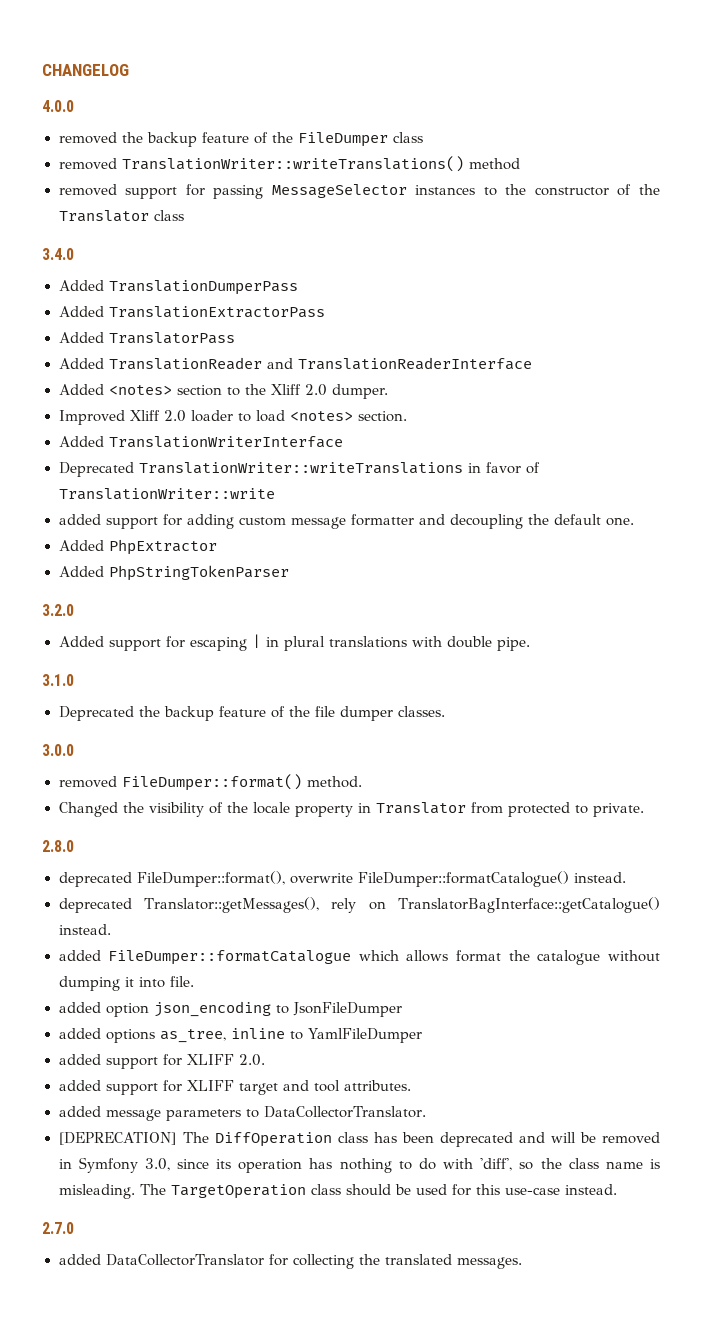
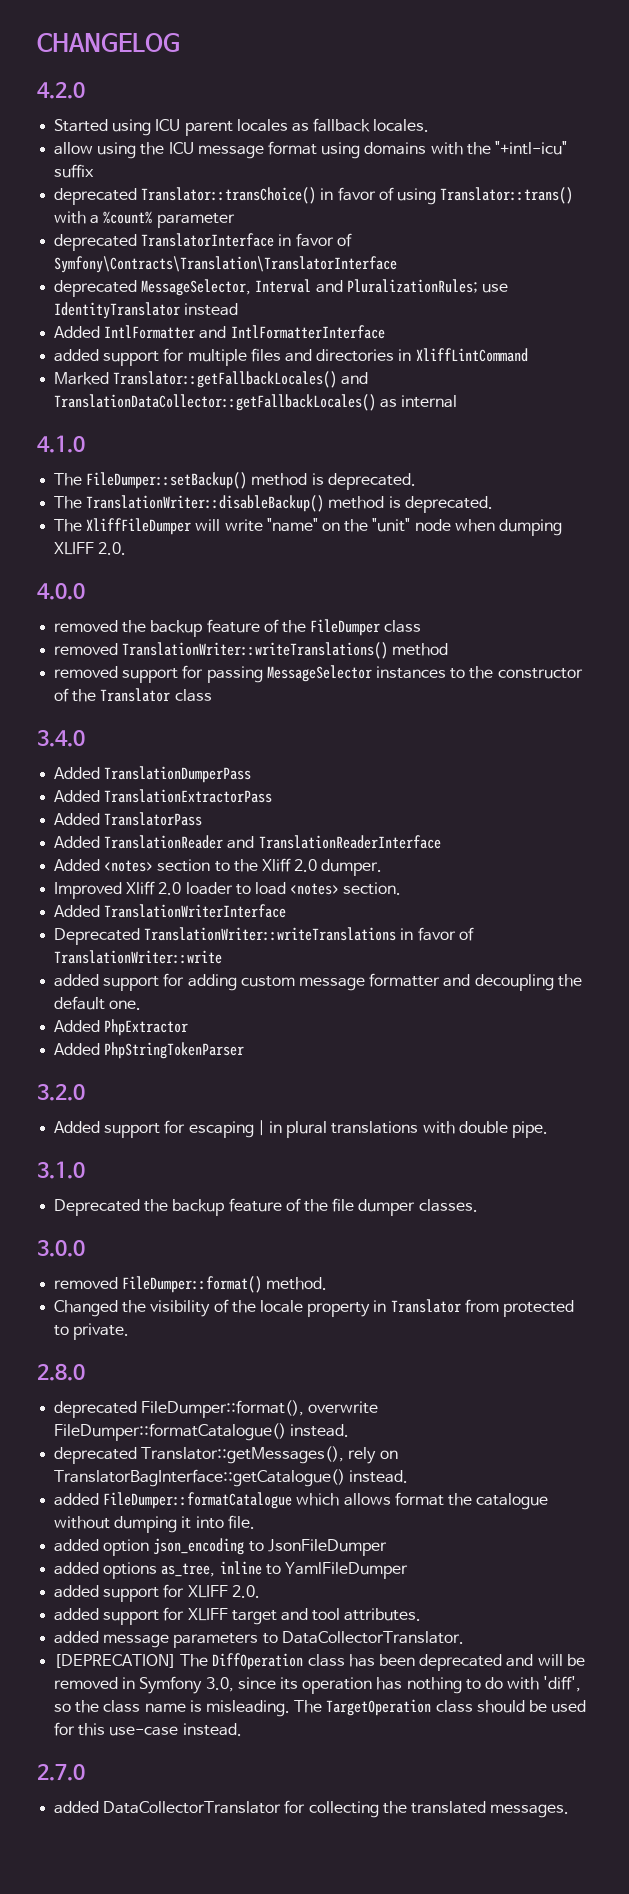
+ 4.2.0
+ Started using ICU parent locales as fallback locales.
+ allow using the ICU message format using domains with the "+intl-icu" suffix
+ deprecated Translator::transChoice() in favor of using Translator::trans() with a %count% parameter
+ deprecated TranslatorInterface in favor of Symfony\Contracts\Translation\TranslatorInterface
+ deprecated MessageSelector, Interval and PluralizationRules; use IdentityTranslator instead
+ Added IntlFormatter and IntlFormatterInterface
+ added support for multiple files and directories in XliffLintCommand
+ Marked Translator::getFallbackLocales() and TranslationDataCollector::getFallbackLocales() as internal
+ 4.1.0
+ The FileDumper::setBackup() method is deprecated.
+ The TranslationWriter::disableBackup() method is deprecated.
+ The XliffFileDumper will write "name" on the "unit" node when dumping XLIFF 2.0.

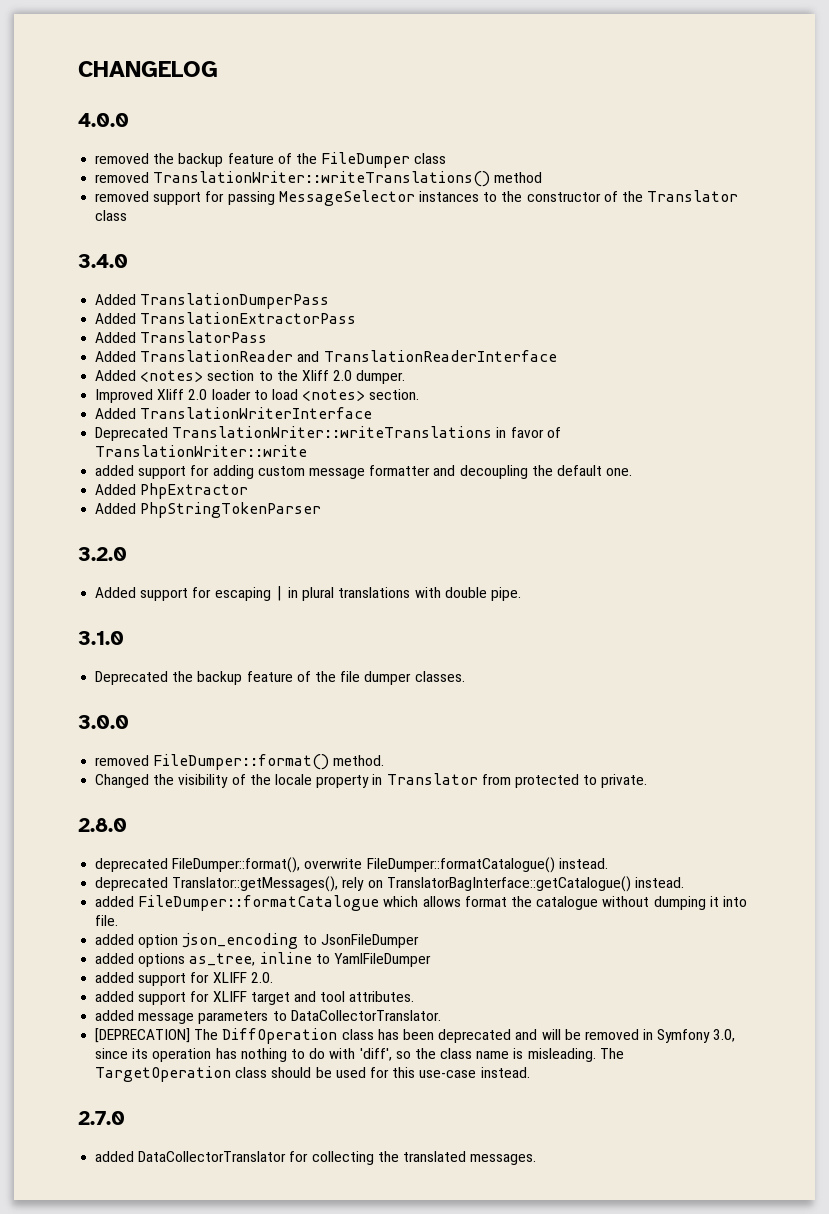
- 4.2.0
- Started using ICU parent locales as fallback locales.
- allow using the ICU message format using domains with the "+intl-icu" suffix
- deprecated Translator::transChoice() in favor of using Translator::trans() with a %count% parameter
- deprecated TranslatorInterface in favor of Symfony\Contracts\Translation\TranslatorInterface
- deprecated MessageSelector, Interval and PluralizationRules; use IdentityTranslator instead
- Added IntlFormatter and IntlFormatterInterface
- added support for multiple files and directories in XliffLintCommand
- Marked Translator::getFallbackLocales() and TranslationDataCollector::getFallbackLocales() as internal
- 4.1.0
- The FileDumper::setBackup() method is deprecated.
- The TranslationWriter::disableBackup() method is deprecated.
- The XliffFileDumper will write "name" on the "unit" node when dumping XLIFF 2.0.

